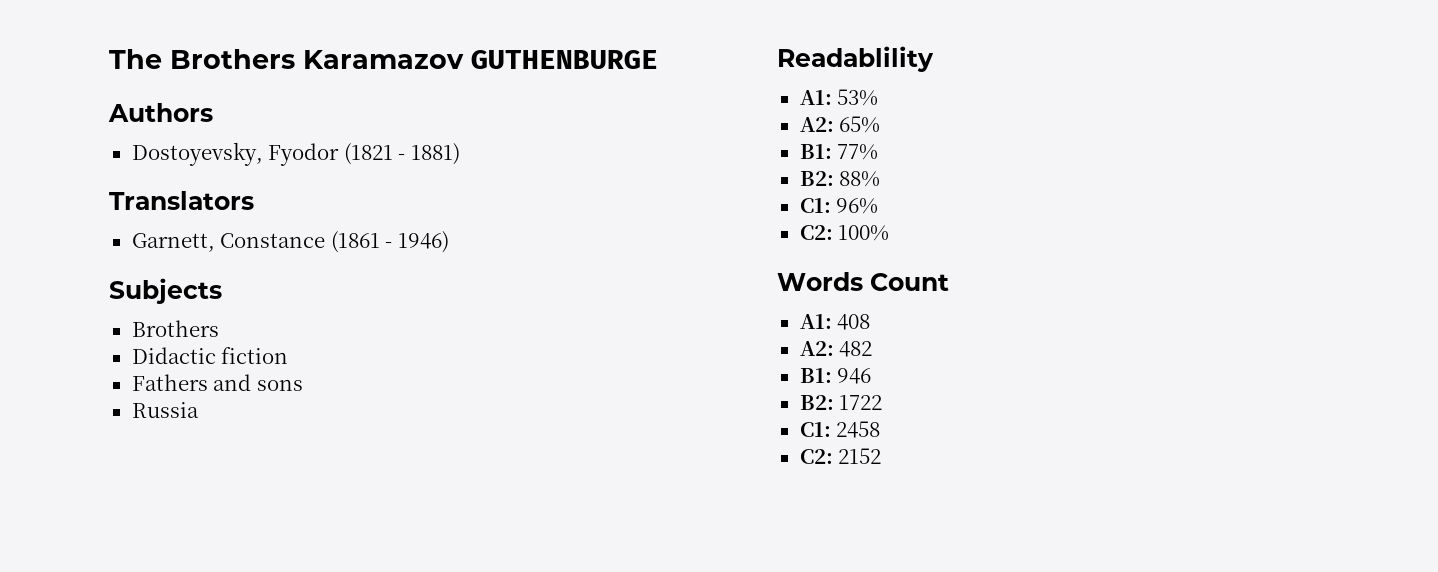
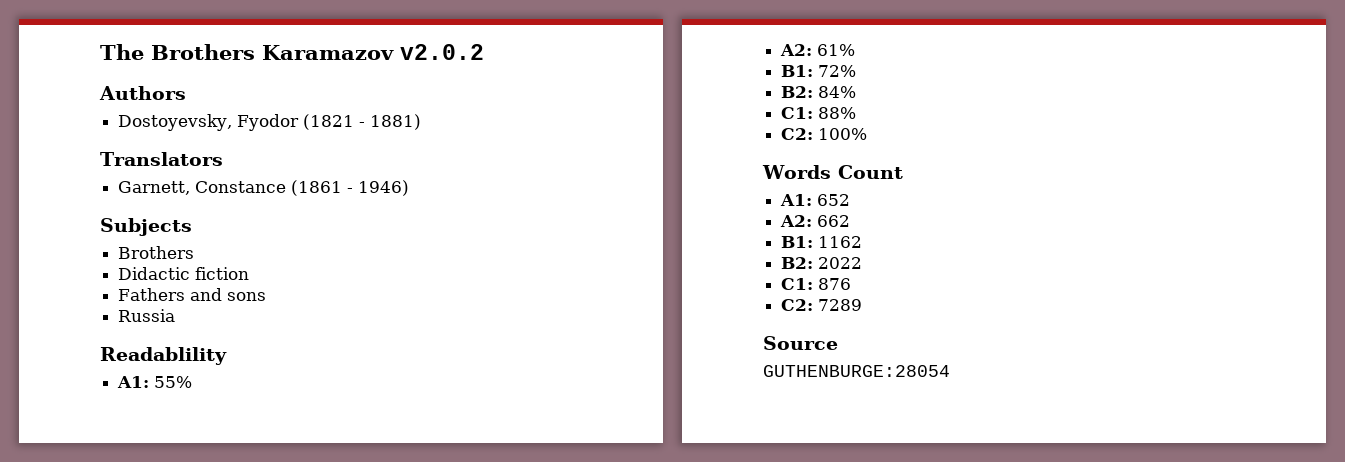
- The Brothers Karamazov GUTHENBURGE
+ The Brothers Karamazov v2.0.2
- A1: 53%
- A2: 65%
- B1: 77%
- B2: 88%
- C1: 96%
+ A1: 55%
+ A2: 61%
+ B1: 72%
+ B2: 84%
+ C1: 88%
- A1: 408
- A2: 482
- B1: 946
- B2: 1722
- C1: 2458
- C2: 2152
+ A1: 652
+ A2: 662
+ B1: 1162
+ B2: 2022
+ C1: 876
+ C2: 7289
+ Source
+ GUTHENBURGE:28054

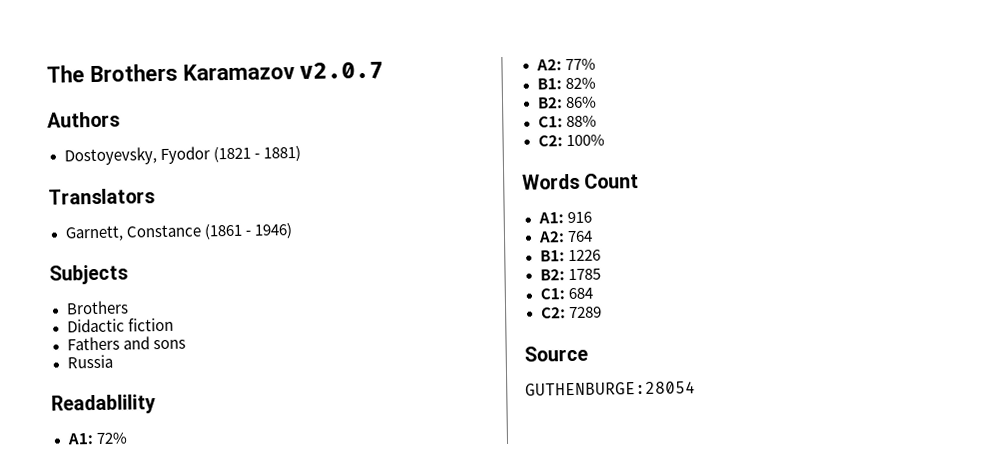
- The Brothers Karamazov v2.0.2
+ The Brothers Karamazov v2.0.7
- A1: 55%
- A2: 61%
- B1: 72%
- B2: 84%
+ A1: 72%
+ A2: 77%
+ B1: 82%
+ B2: 86%
- A1: 652
- A2: 662
- B1: 1162
- B2: 2022
- C1: 876
+ A1: 916
+ A2: 764
+ B1: 1226
+ B2: 1785
+ C1: 684

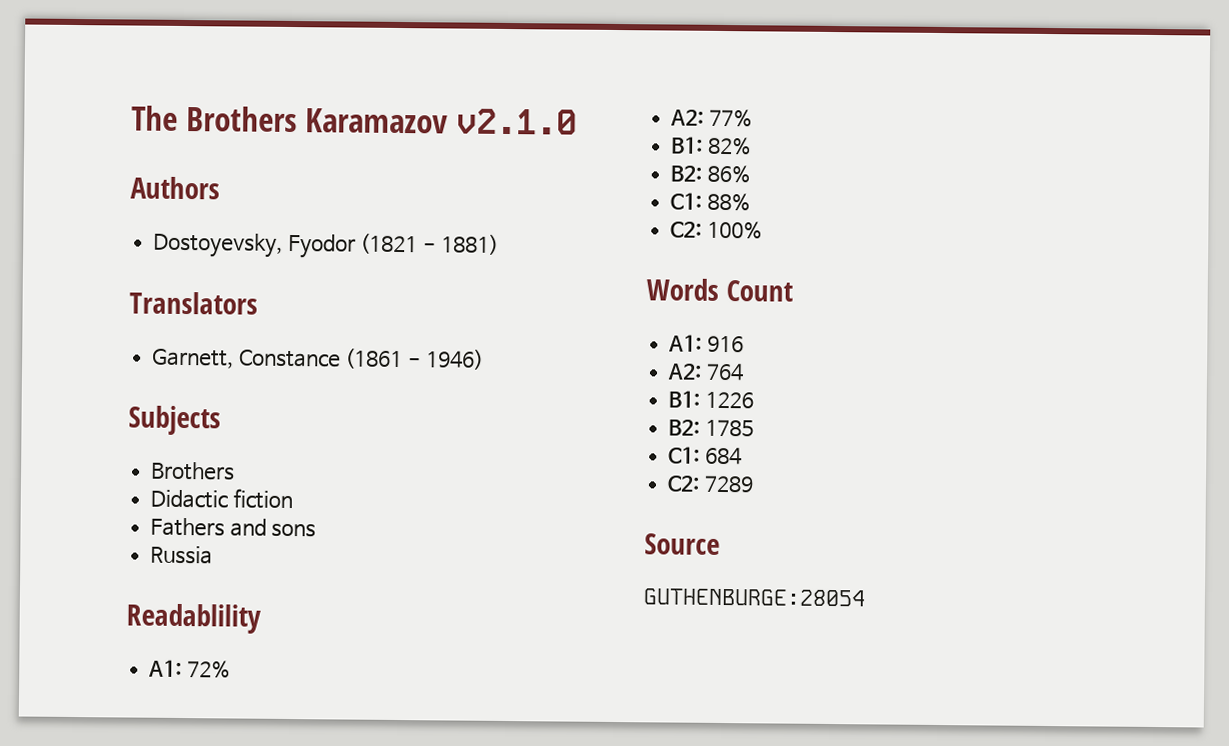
- The Brothers Karamazov v2.0.7
+ The Brothers Karamazov v2.1.0

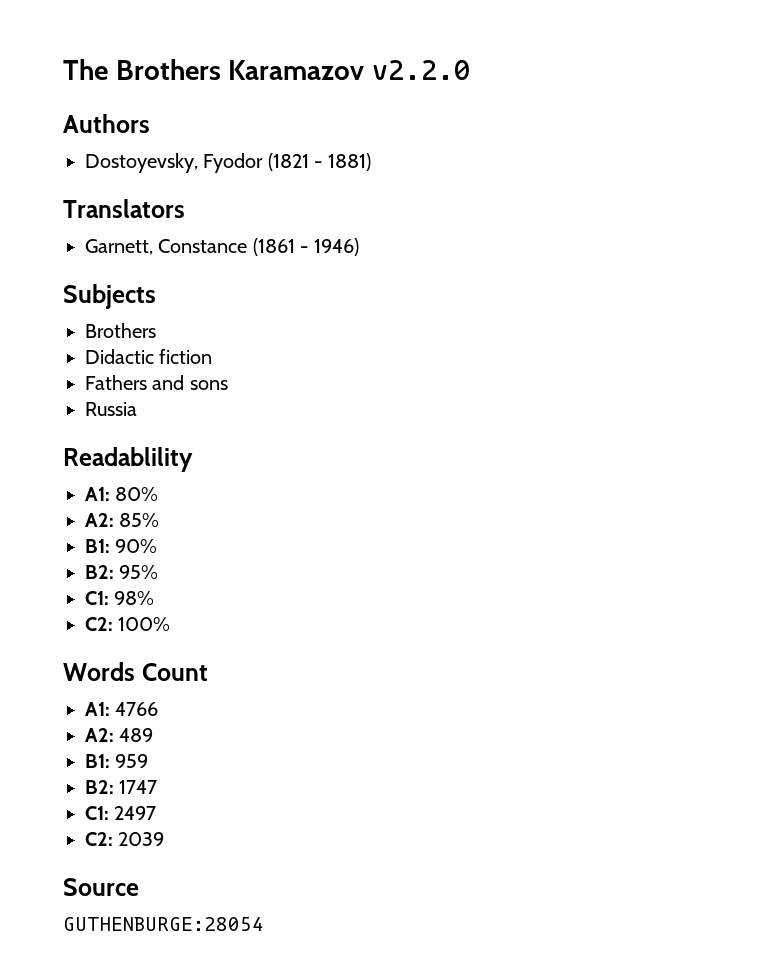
- The Brothers Karamazov v2.1.0
+ The Brothers Karamazov v2.2.0
- A1: 72%
- A2: 77%
- B1: 82%
- B2: 86%
- C1: 88%
+ A1: 80%
+ A2: 85%
+ B1: 90%
+ B2: 95%
+ C1: 98%
- A1: 916
- A2: 764
- B1: 1226
- B2: 1785
- C1: 684
- C2: 7289
+ A1: 4766
+ A2: 489
+ B1: 959
+ B2: 1747
+ C1: 2497
+ C2: 2039

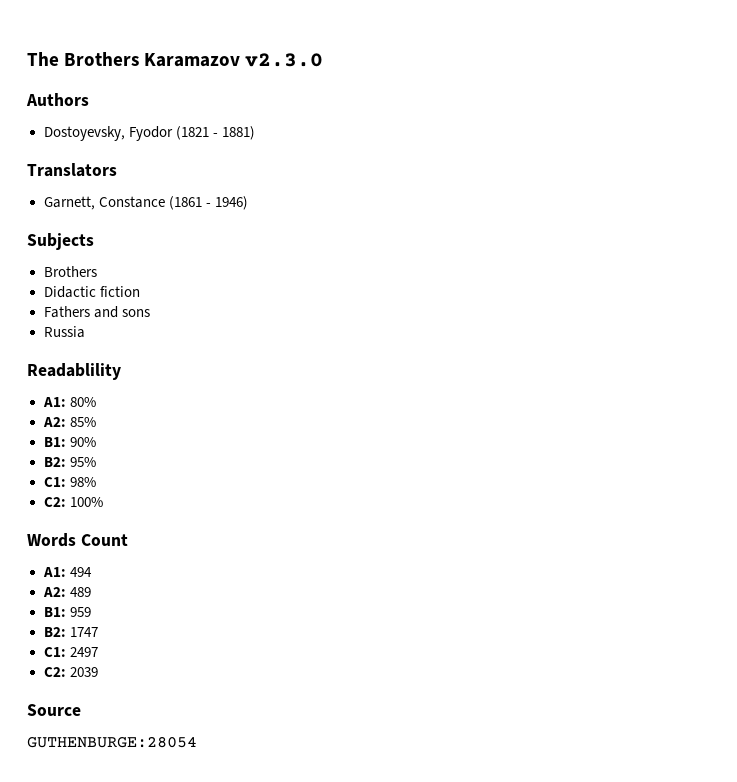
- The Brothers Karamazov v2.2.0
+ The Brothers Karamazov v2.3.0
- A1: 4766
+ A1: 494

